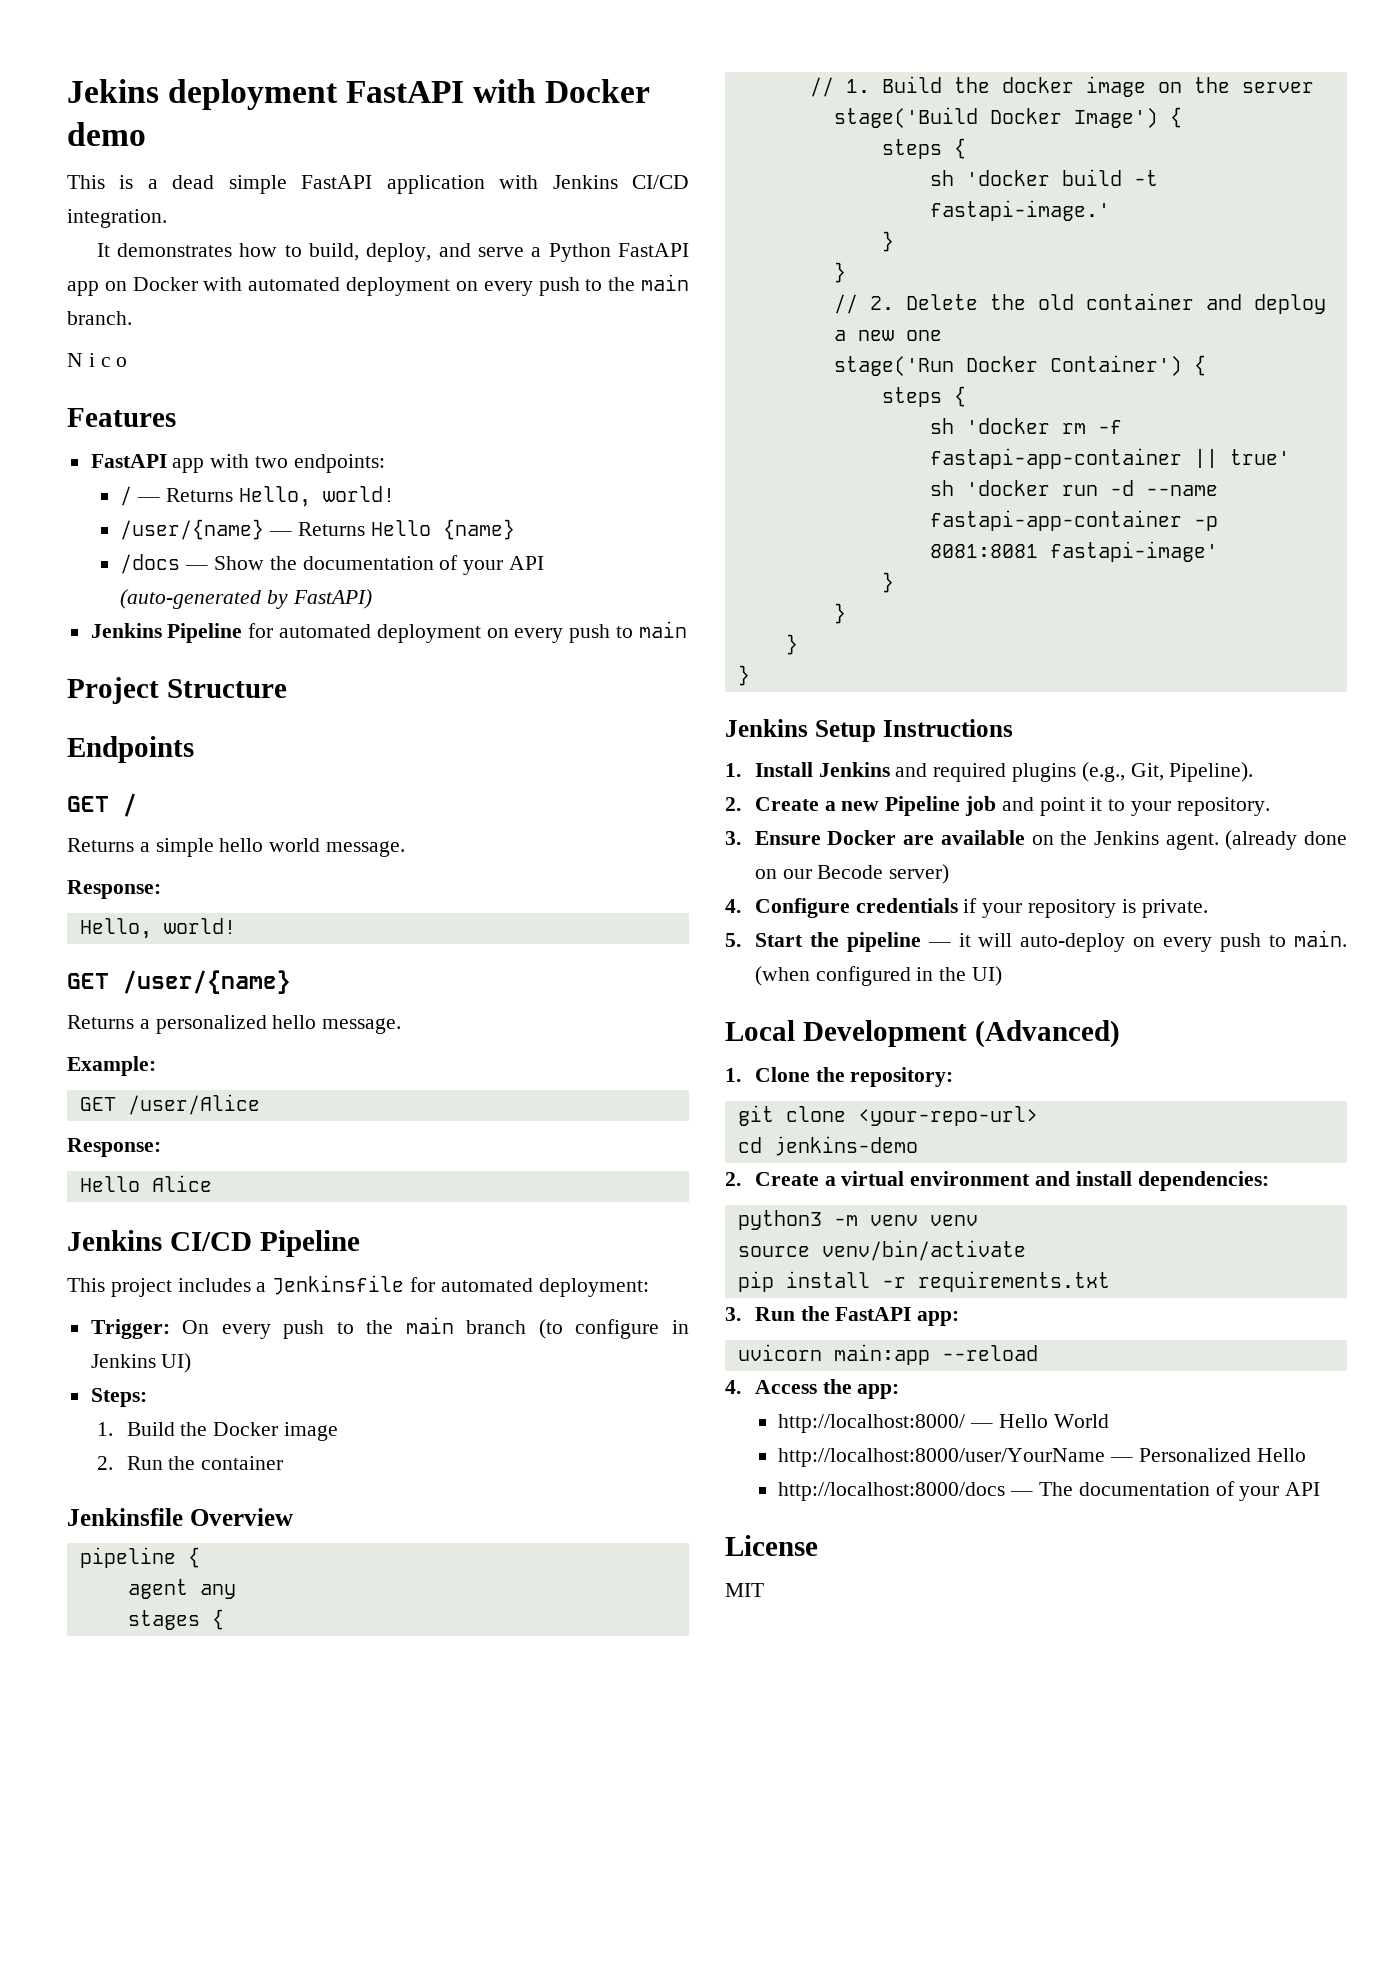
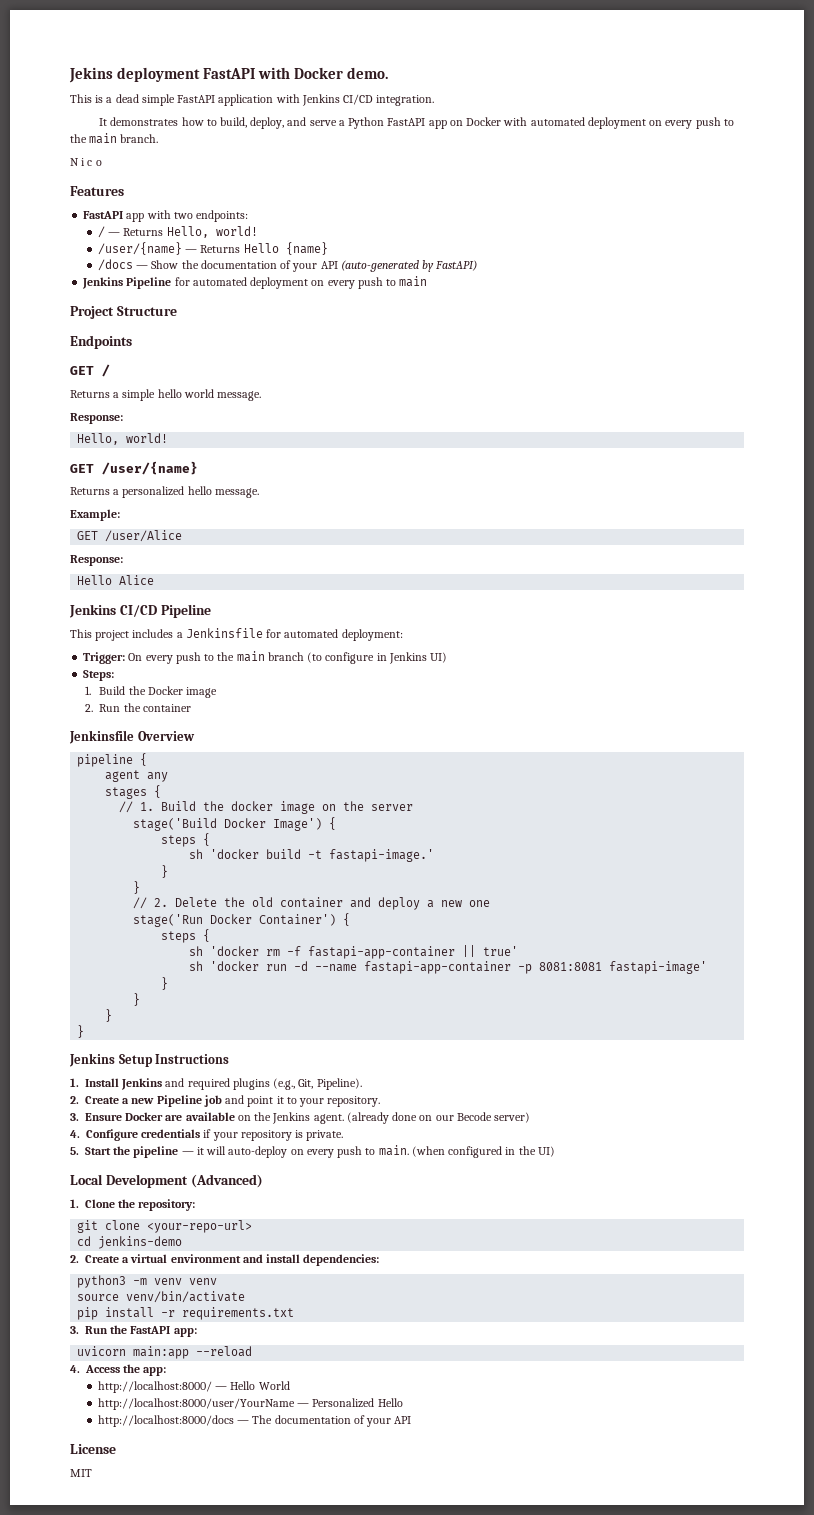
- Jekins deployment FastAPI with Docker demo
+ Jekins deployment FastAPI with Docker demo.

